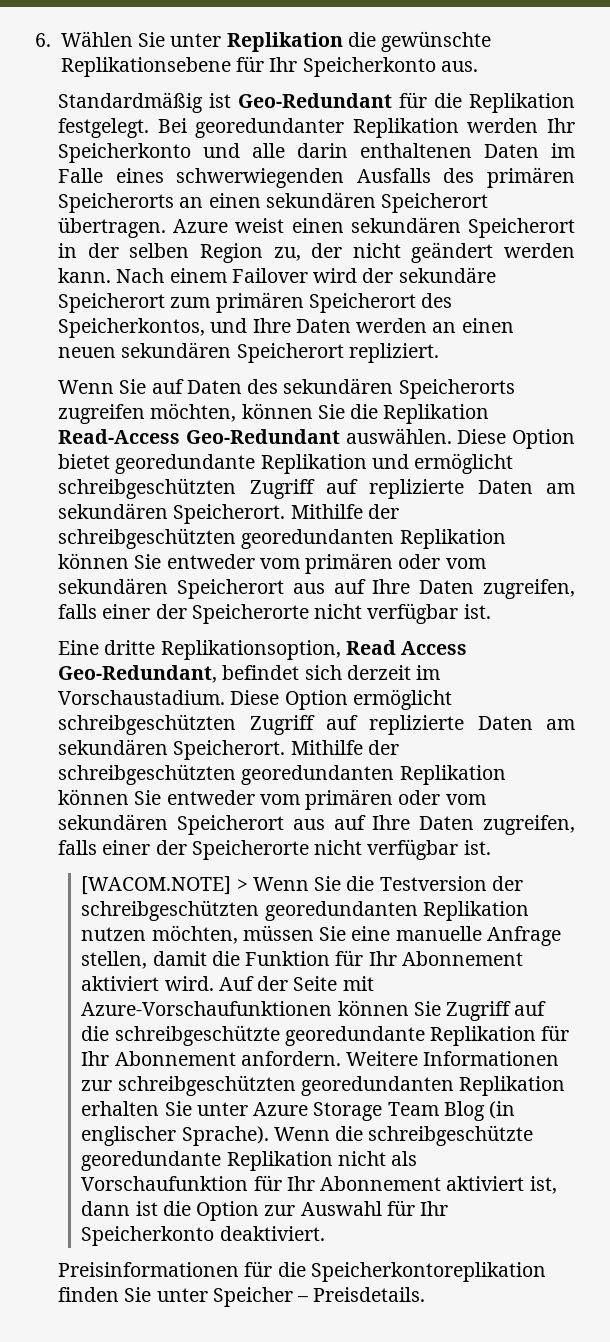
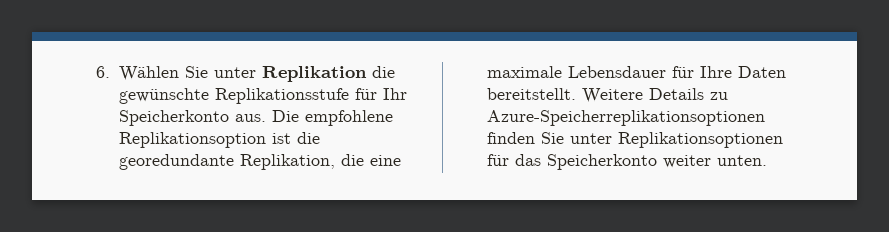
- 6. Wählen Sie unter Replikation die gewünschte Replikationsebene für Ihr Speicherkonto aus.
- Standardmäßig ist Geo-Redundant für die Replikation festgelegt. Bei georedundanter Replikation werden Ihr Speicherkonto und alle darin enthaltenen Daten im Falle eines schwerwiegenden Ausfalls des primären Speicherorts an einen sekundären Speicherort übertragen. Azure weist einen sekundären Speicherort in der selben Region zu, der nicht geändert werden kann. Nach einem Failover wird der sekundäre Speicherort zum primären Speicherort des Speicherkontos, und Ihre Daten werden an einen neuen sekundären Speicherort repliziert.
- Wenn Sie auf Daten des sekundären Speicherorts zugreifen möchten, können Sie die Replikation Read-Access Geo-Redundant auswählen. Diese Option bietet georedundante Replikation und ermöglicht schreibgeschützten Zugriff auf replizierte Daten am sekundären Speicherort. Mithilfe der schreibgeschützten georedundanten Replikation können Sie entweder vom primären oder vom sekundären Speicherort aus auf Ihre Daten zugreifen, falls einer der Speicherorte nicht verfügbar ist.
- Eine dritte Replikationsoption, Read Access Geo-Redundant, befindet sich derzeit im Vorschaustadium. Diese Option ermöglicht schreibgeschützten Zugriff auf replizierte Daten am sekundären Speicherort. Mithilfe der schreibgeschützten georedundanten Replikation können Sie entweder vom primären oder vom sekundären Speicherort aus auf Ihre Daten zugreifen, falls einer der Speicherorte nicht verfügbar ist.
- [WACOM.NOTE] > Wenn Sie die Testversion der schreibgeschützten georedundanten Replikation nutzen möchten, müssen Sie eine manuelle Anfrage stellen, damit die Funktion für Ihr Abonnement aktiviert wird. Auf der Seite mit Azure-Vorschaufunktionen können Sie Zugriff auf die schreibgeschützte georedundante Replikation für Ihr Abonnement anfordern. Weitere Informationen zur schreibgeschützten georedundanten Replikation erhalten Sie unter Azure Storage Team Blog (in englischer Sprache). Wenn die schreibgeschützte georedundante Replikation nicht als Vorschaufunktion für Ihr Abonnement aktiviert ist, dann ist die Option zur Auswahl für Ihr Speicherkonto deaktiviert.
- Preisinformationen für die Speicherkontoreplikation finden Sie unter Speicher – Preisdetails.
+ 6. Wählen Sie unter Replikation die gewünschte Replikationsstufe für Ihr Speicherkonto aus. Die empfohlene Replikationsoption ist die georedundante Replikation, die eine maximale Lebensdauer für Ihre Daten bereitstellt. Weitere Details zu Azure-Speicherreplikationsoptionen finden Sie unter Replikationsoptionen für das Speicherkonto weiter unten.

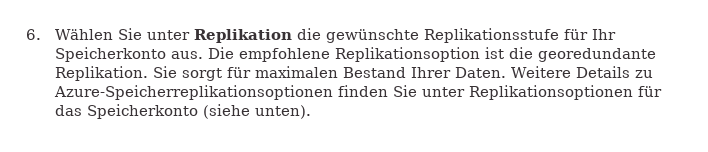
- Die empfohlene Replikationsoption ist die georedundante Replikation, die eine maximale Lebensdauer für Ihre Daten bereitstellt.
+ Die empfohlene Replikationsoption ist die georedundante Replikation. Sie sorgt für maximalen Bestand Ihrer Daten.
- Weitere Details zu Azure-Speicherreplikationsoptionen finden Sie unter Replikationsoptionen für das Speicherkonto weiter unten.
+ Weitere Details zu Azure-Speicherreplikationsoptionen finden Sie unter Replikationsoptionen für das Speicherkonto (siehe unten).

